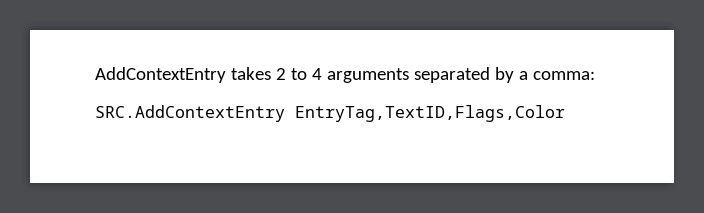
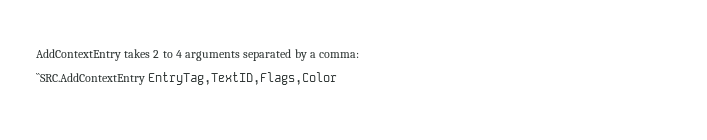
- SRC.AddContextEntry EntryTag,TextID,Flags,Color
+ ``SRC.AddContextEntry EntryTag,TextID,Flags,Color

